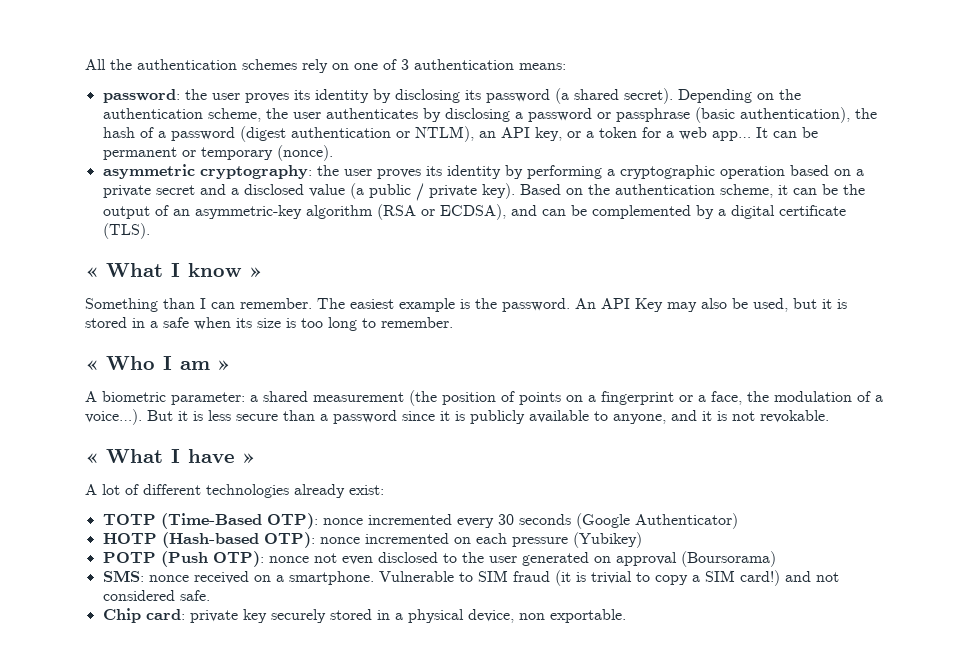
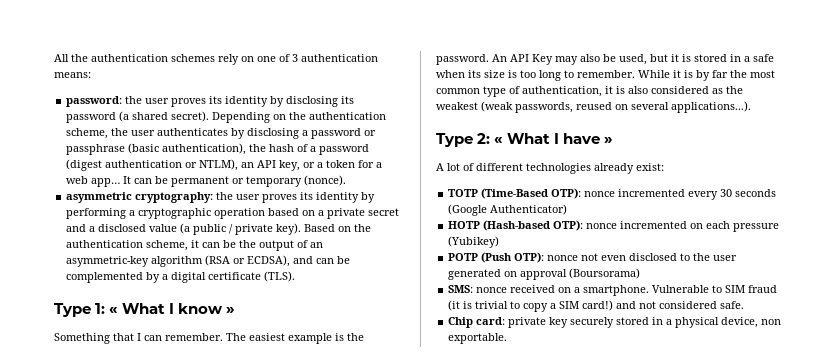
- « What I know »
+ Type 1: « What I know »
- Something than I can remember.
+ Something that I can remember.
- An API Key may also be used, but it is stored in a safe when its size is too long to remember.
- « Who I am »
- A biometric parameter: a shared measurement (the position of points on a fingerprint or a face, the modulation of a voice…). But it is less secure than a password since it is publicly available to anyone, and it is not revokable.
- « What I have »
+ An API Key may also be used, but it is stored in a safe when its size is too long to remember. While it is by far the most common type of authentication, it is also considered as the weakest (weak passwords, reused on several applications...).
+ Type 2: « What I have »

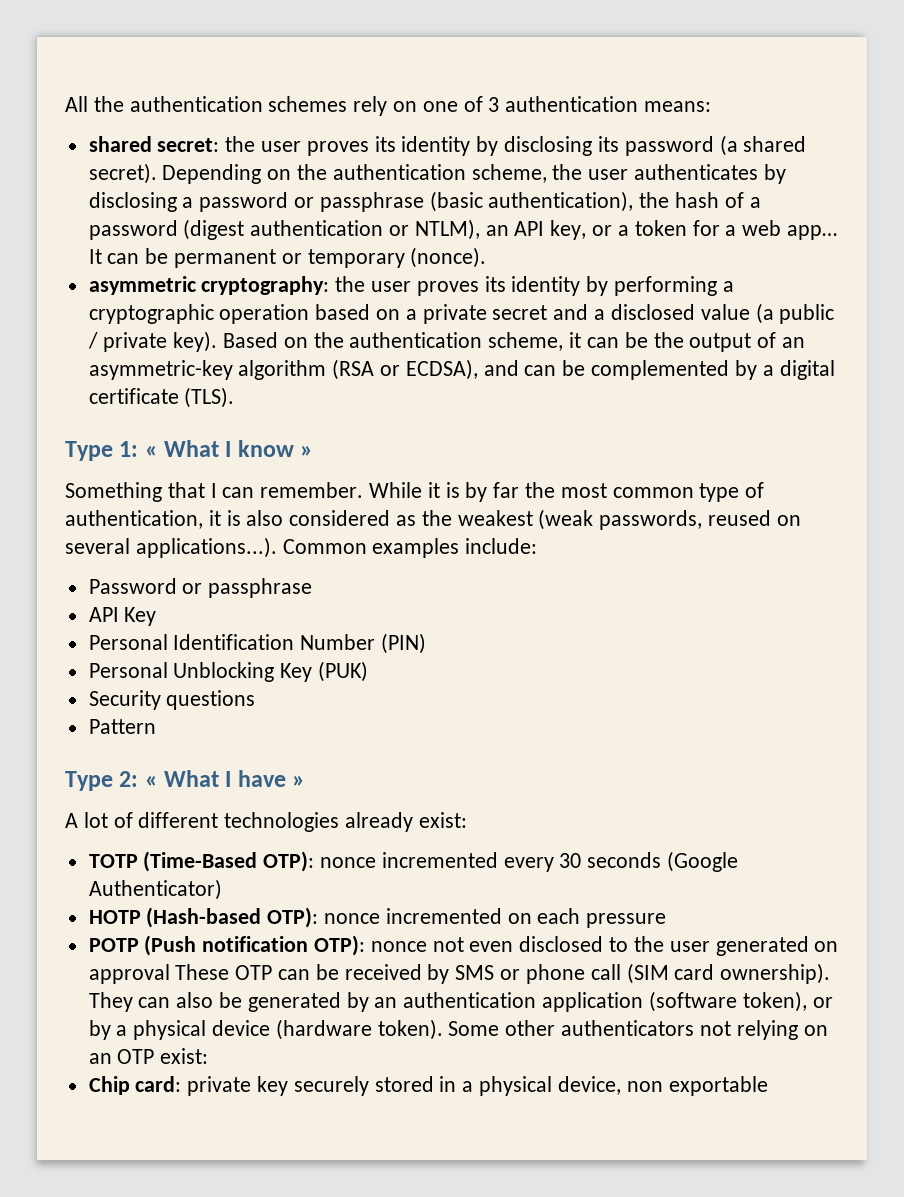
- password: the user proves its identity by disclosing its password (a shared secret).
+ shared secret: the user proves its identity by disclosing its password (a shared secret).
- The easiest example is the password. An API Key may also be used, but it is stored in a safe when its size is too long to remember.
- While it is by far the most common type of authentication, it is also considered as the weakest (weak passwords, reused on several applications...).
+ While it is by far the most common type of authentication, it is also considered as the weakest (weak passwords, reused on several applications...). Common examples include:
+ Password or passphrase
+ API Key
+ Personal Identification Number (PIN)
+ Personal Unblocking Key (PUK)
+ Security questions
+ Pattern
- HOTP (Hash-based OTP): nonce incremented on each pressure (Yubikey)
+ HOTP (Hash-based OTP): nonce incremented on each pressure
- POTP (Push OTP): nonce not even disclosed to the user generated on approval (Boursorama)
- SMS: nonce received on a smartphone. Vulnerable to SIM fraud (it is trivial to copy a SIM card!) and not considered safe.
+ POTP (Push notification OTP): nonce not even disclosed to the user generated on approval These OTP can be received by SMS or phone call (SIM card ownership). They can also be generated by an authentication application (software token), or by a physical device (hardware token). Some other authenticators not relying on an OTP exist:
- Chip card: private key securely stored in a physical device, non exportable.
+ Chip card: private key securely stored in a physical device, non exportable

